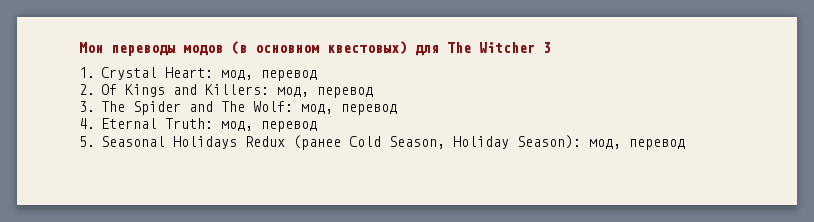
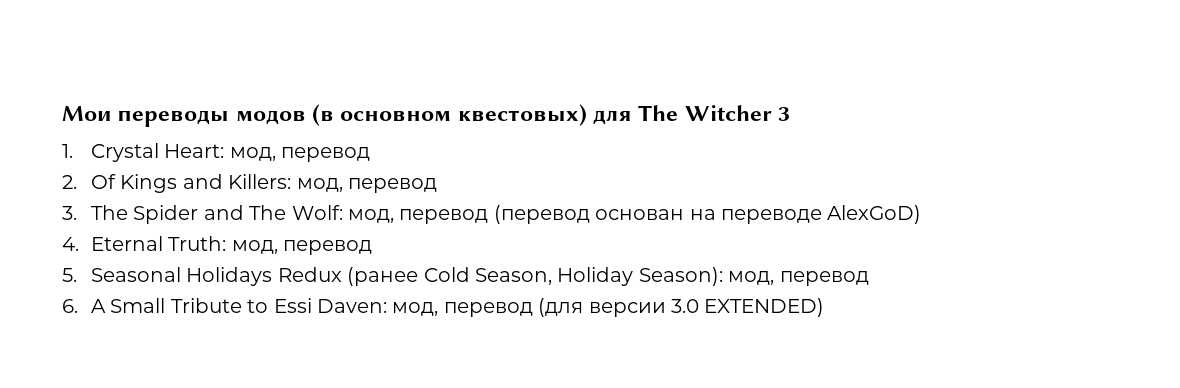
- 3. The Spider and The Wolf: мод, перевод
+ 3. The Spider and The Wolf: мод, перевод (перевод основан на переводе AlexGoD)
+ 6. A Small Tribute to Essi Daven: мод, перевод (для версии 3.0 EXTENDED)

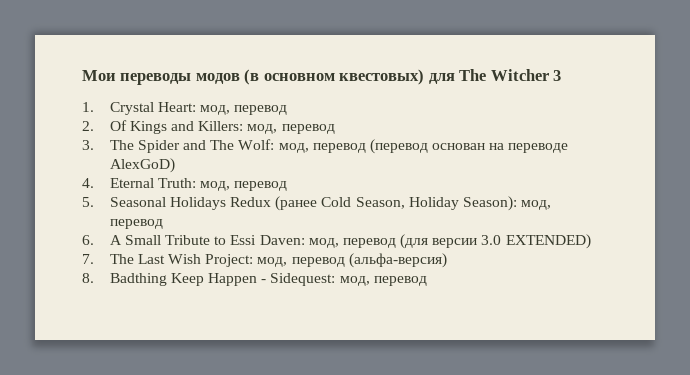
+ 7. The Last Wish Project: мод, перевод (альфа-версия)
+ 8. Badthing Keep Happen - Sidequest: мод, перевод

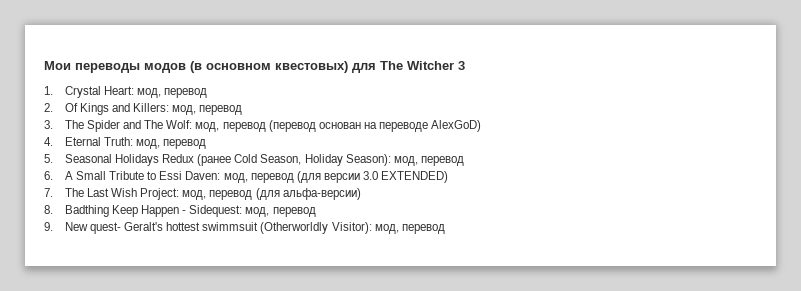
- 7. The Last Wish Project: мод, перевод (альфа-версия)
+ 7. The Last Wish Project: мод, перевод (для альфа-версии)
+ 9. New quest- Geralt's hottest swimmsuit (Otherworldly Visitor): мод, перевод

